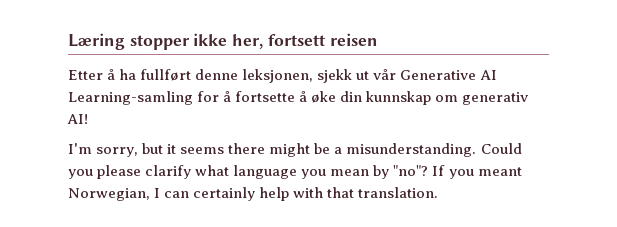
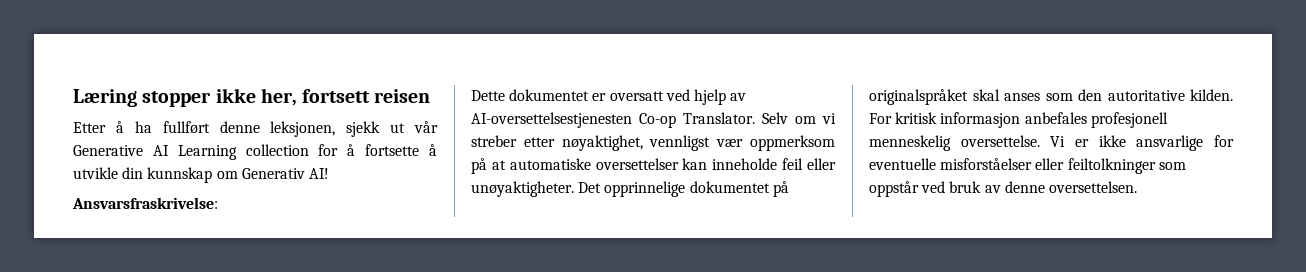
- Etter å ha fullført denne leksjonen, sjekk ut vår Generative AI Learning-samling for å fortsette å øke din kunnskap om generativ AI!
+ Etter å ha fullført denne leksjonen, sjekk ut vår Generative AI Learning collection for å fortsette å utvikle din kunnskap om Generativ AI!
- I'm sorry, but it seems there might be a misunderstanding. Could you please clarify what language you mean by "no"? If you meant Norwegian, I can certainly help with that translation.
+ Ansvarsfraskrivelse:
+ Dette dokumentet er oversatt ved hjelp av AI-oversettelsestjenesten Co-op Translator. Selv om vi streber etter nøyaktighet, vennligst vær oppmerksom på at automatiske oversettelser kan inneholde feil eller unøyaktigheter. Det opprinnelige dokumentet på originalspråket skal anses som den autoritative kilden. For kritisk informasjon anbefales profesjonell menneskelig oversettelse. Vi er ikke ansvarlige for eventuelle misforståelser eller feiltolkninger som oppstår ved bruk av denne oversettelsen.

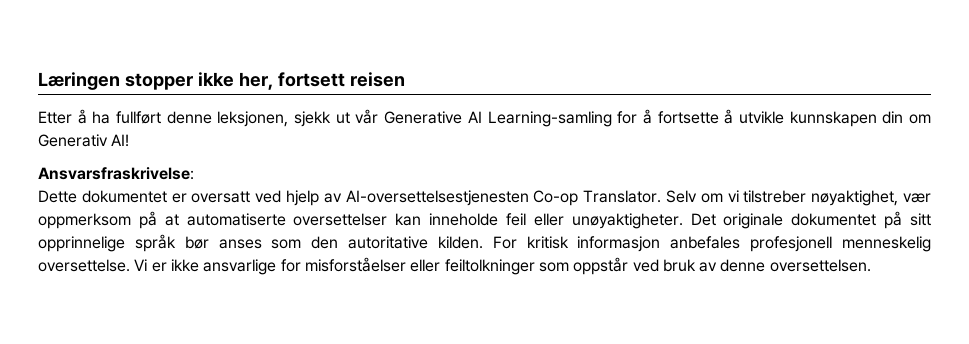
- Læring stopper ikke her, fortsett reisen
+ Læringen stopper ikke her, fortsett reisen
- Etter å ha fullført denne leksjonen, sjekk ut vår Generative AI Learning collection for å fortsette å utvikle din kunnskap om Generativ AI!
+ Etter å ha fullført denne leksjonen, sjekk ut vår Generative AI Learning-samling for å fortsette å utvikle kunnskapen din om Generativ AI!
- Selv om vi streber etter nøyaktighet, vennligst vær oppmerksom på at automatiske oversettelser kan inneholde feil eller unøyaktigheter.
+ Selv om vi tilstreber nøyaktighet, vær oppmerksom på at automatiserte oversettelser kan inneholde feil eller unøyaktigheter.
- Det opprinnelige dokumentet på originalspråket skal anses som den autoritative kilden.
+ Det originale dokumentet på sitt opprinnelige språk bør anses som den autoritative kilden.
- Vi er ikke ansvarlige for eventuelle misforståelser eller feiltolkninger som oppstår ved bruk av denne oversettelsen.
+ Vi er ikke ansvarlige for misforståelser eller feiltolkninger som oppstår ved bruk av denne oversettelsen.

